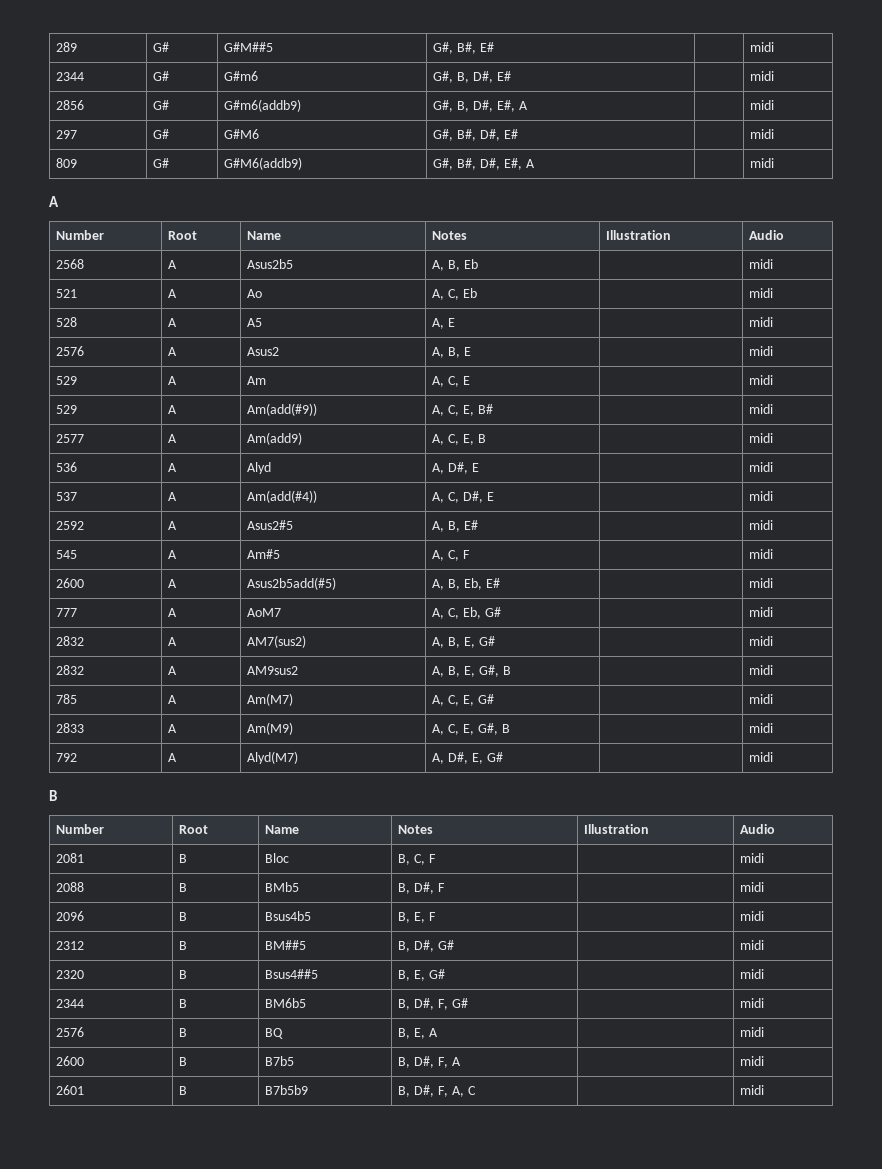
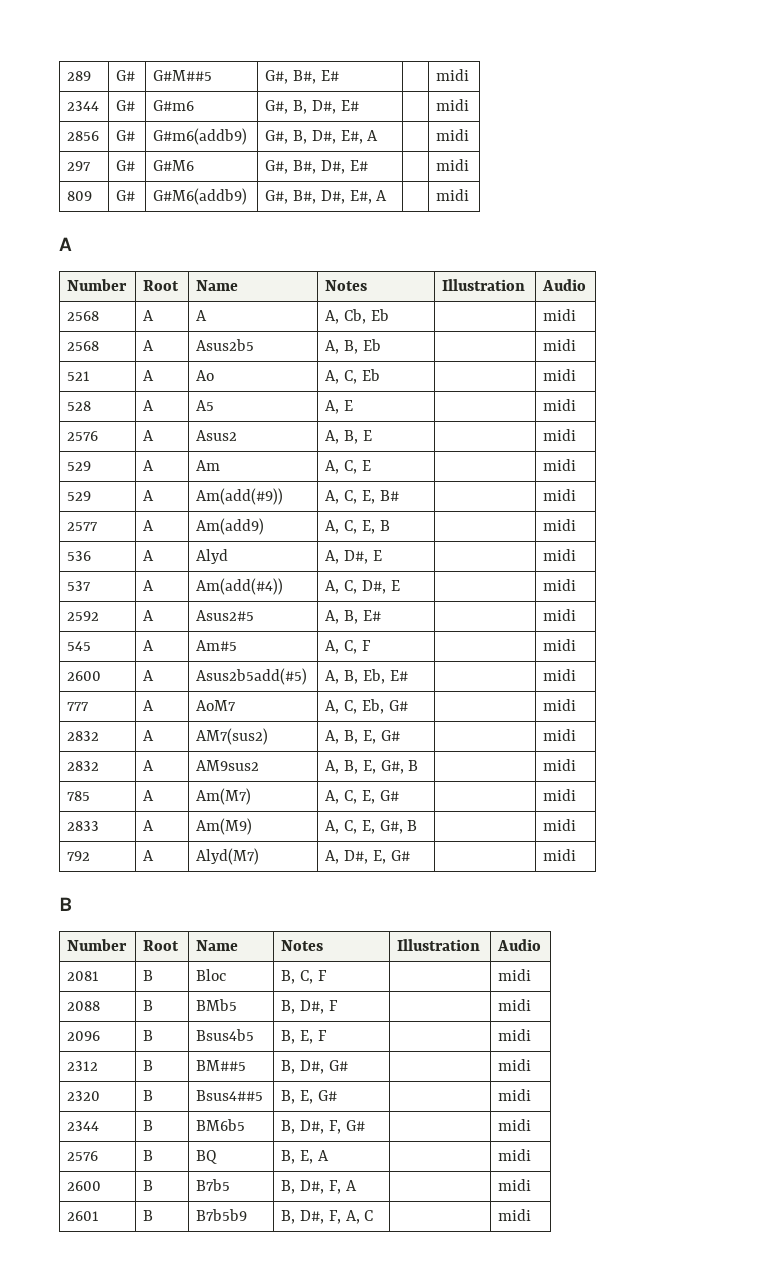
+ 2568 | A | A | A, Cb, Eb | | midi

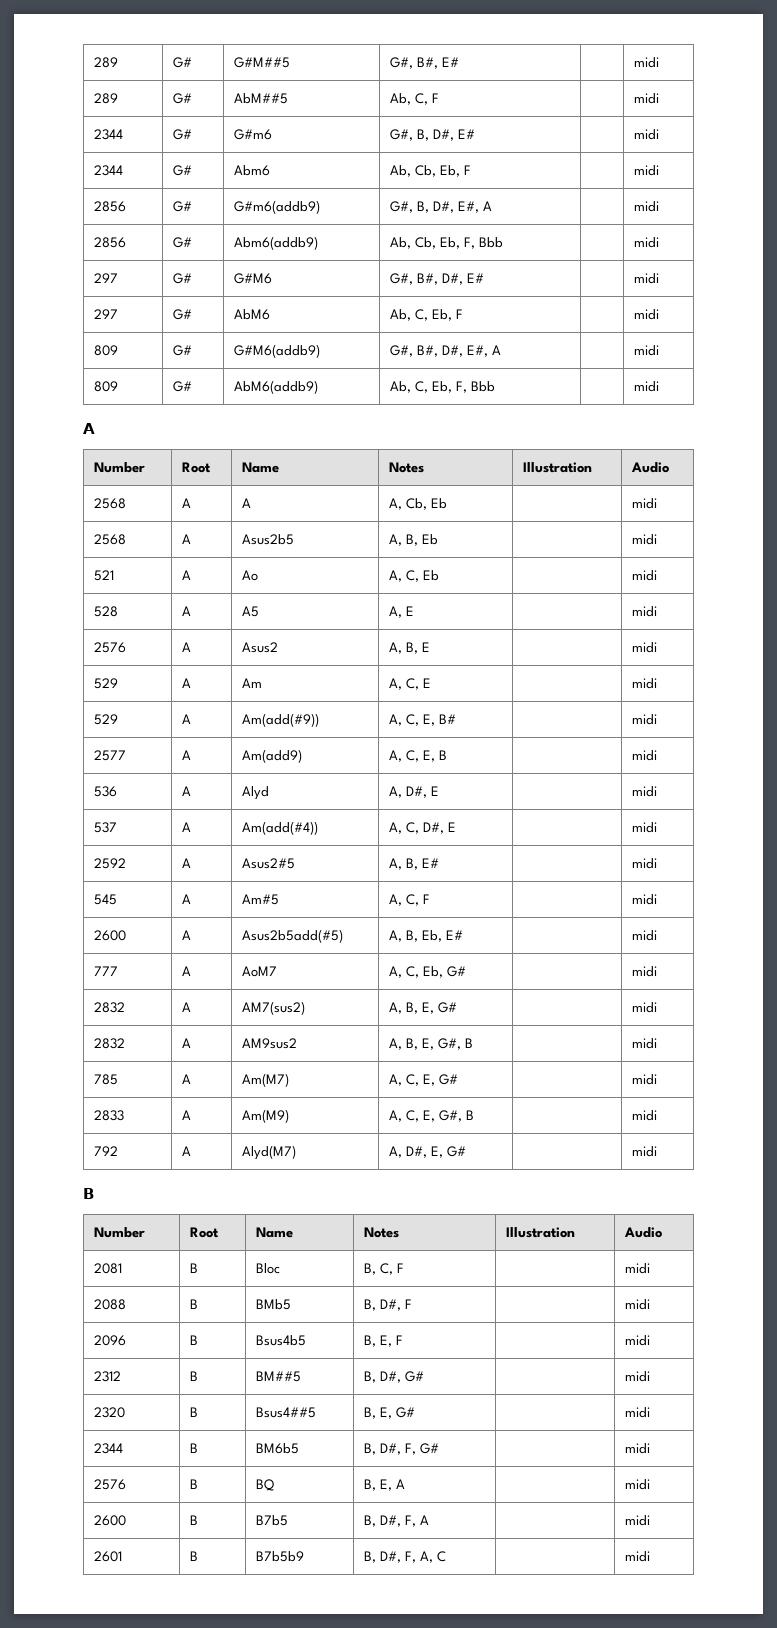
+ 289 | G# | AbM##5 | Ab, C, F | | midi
+ 2344 | G# | Abm6 | Ab, Cb, Eb, F | | midi
+ 2856 | G# | Abm6(addb9) | Ab, Cb, Eb, F, Bbb | | midi
+ 297 | G# | AbM6 | Ab, C, Eb, F | | midi
+ 809 | G# | AbM6(addb9) | Ab, C, Eb, F, Bbb | | midi

